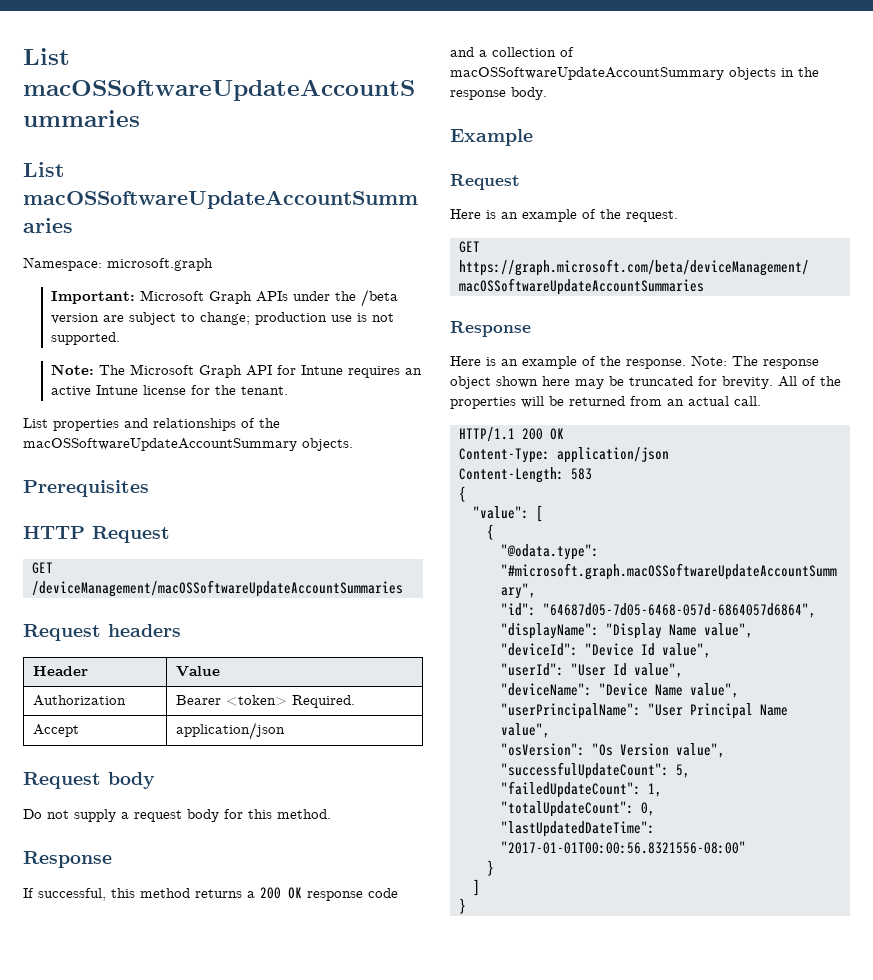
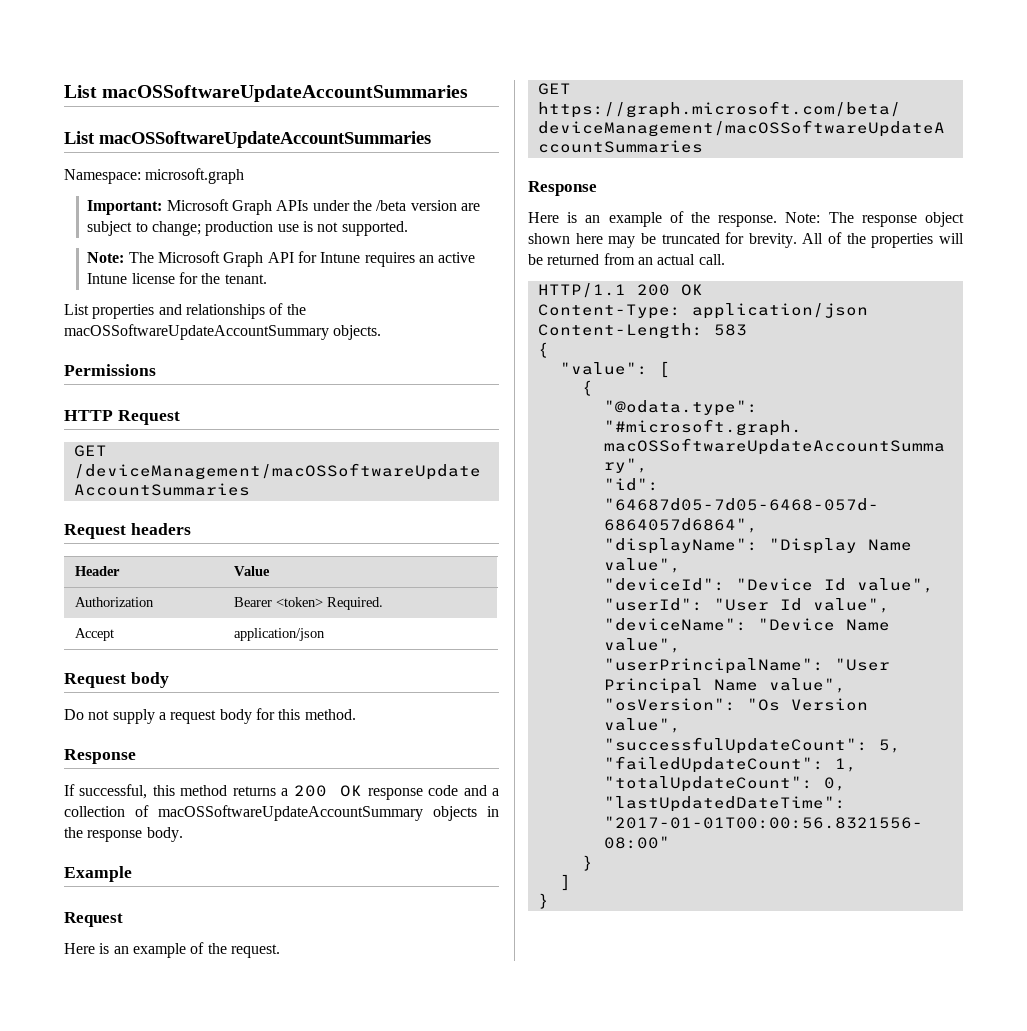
- Prerequisites
+ Permissions

